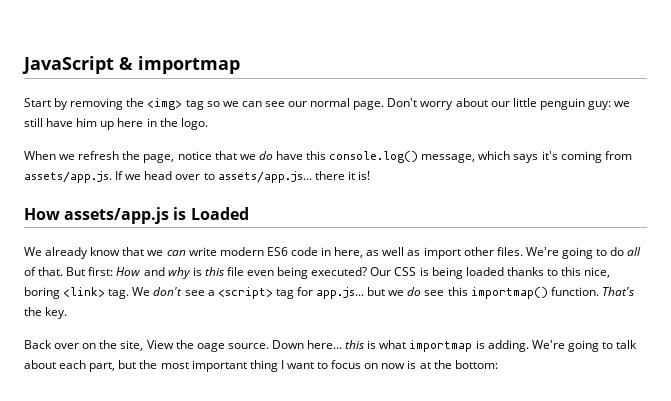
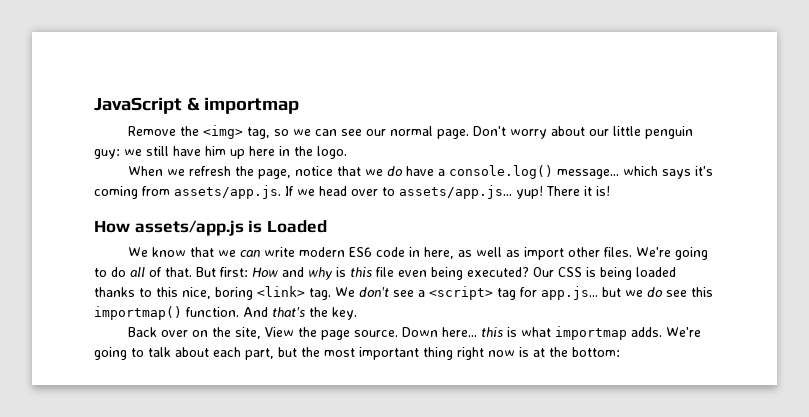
- Start by removing the <img> tag so we can see our normal page.
+ Remove the <img> tag, so we can see our normal page.
- When we refresh the page, notice that we do have this console.log() message, which says it's coming from assets/app.js. If we head over to assets/app.js... there it is!
+ When we refresh the page, notice that we do have a console.log() message... which says it's coming from assets/app.js. If we head over to assets/app.js... yup! There it is!
- We already know that we can write modern ES6 code in here, as well as import other files.
+ We know that we can write modern ES6 code in here, as well as import other files.
- That's the key.
+ And that's the key.
- Back over on the site, View the oage source.
+ Back over on the site, View the page source.
- Down here... this is what importmap is adding.
+ Down here... this is what importmap adds.
- We're going to talk about each part, but the most important thing I want to focus on now is at the bottom:
+ We're going to talk about each part, but the most important thing right now is at the bottom:

